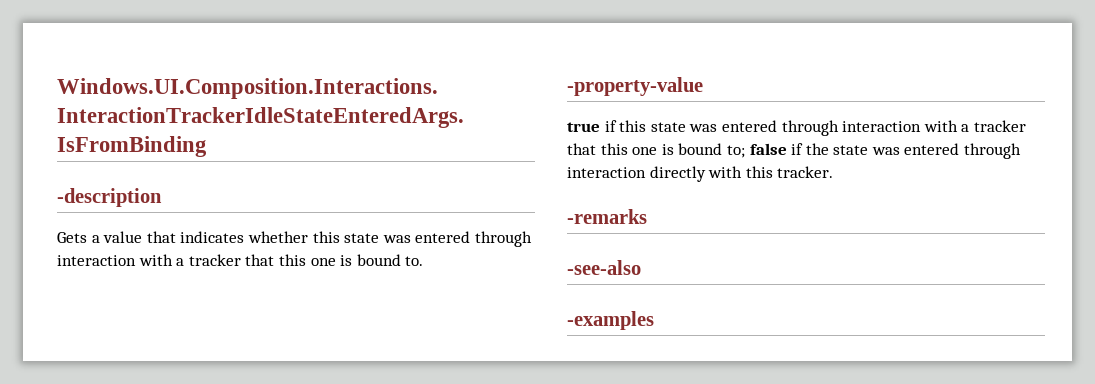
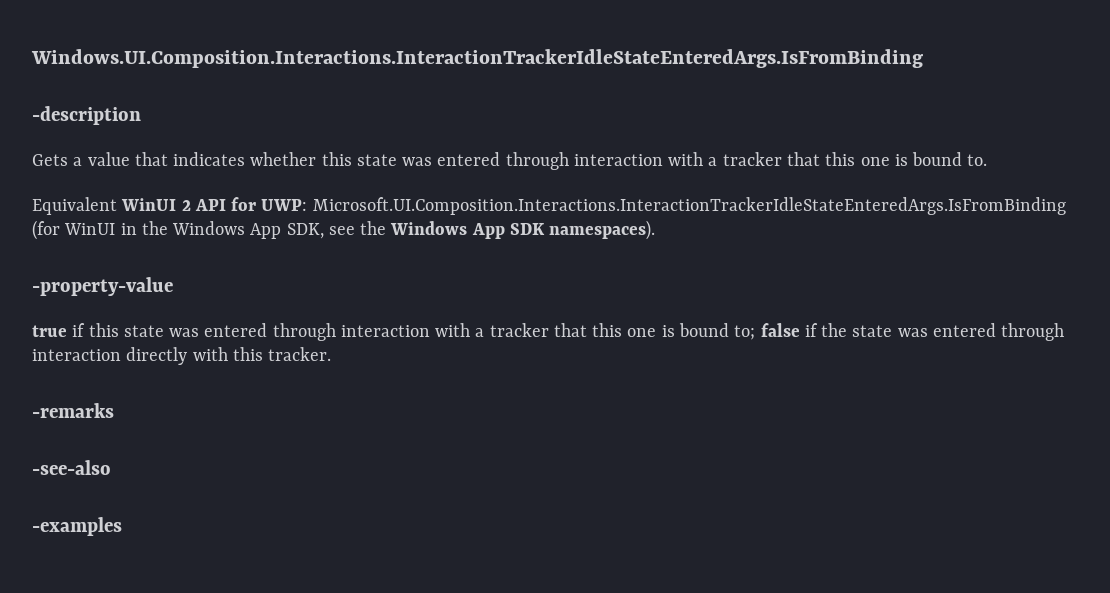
+ Equivalent WinUI 2 API for UWP: Microsoft.UI.Composition.Interactions.InteractionTrackerIdleStateEnteredArgs.IsFromBinding (for WinUI in the Windows App SDK, see the Windows App SDK namespaces).

